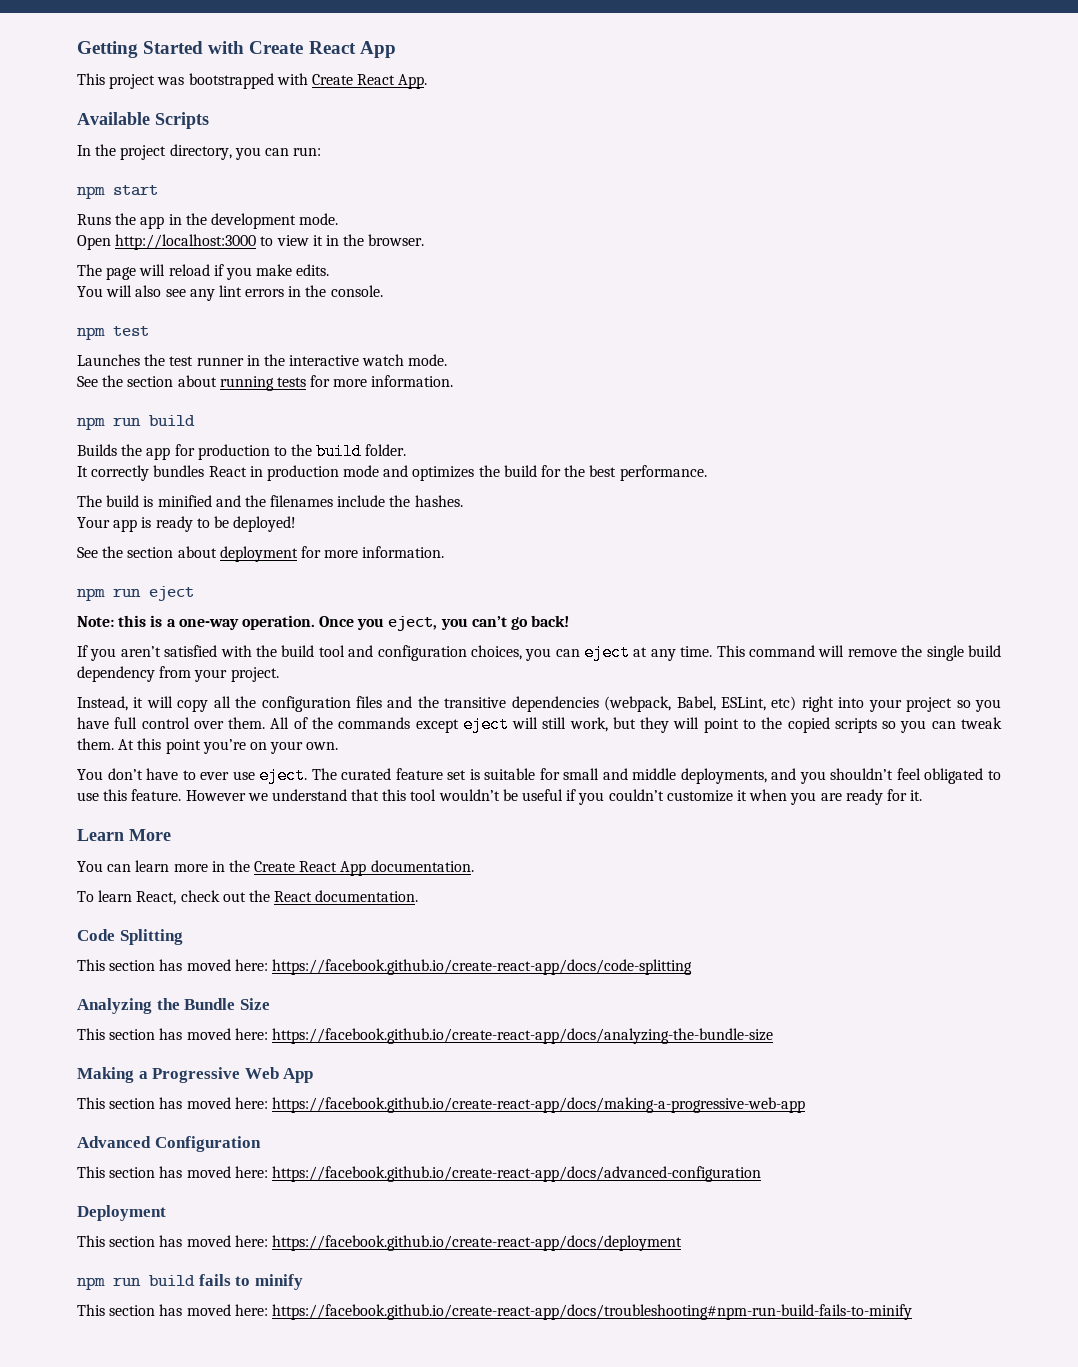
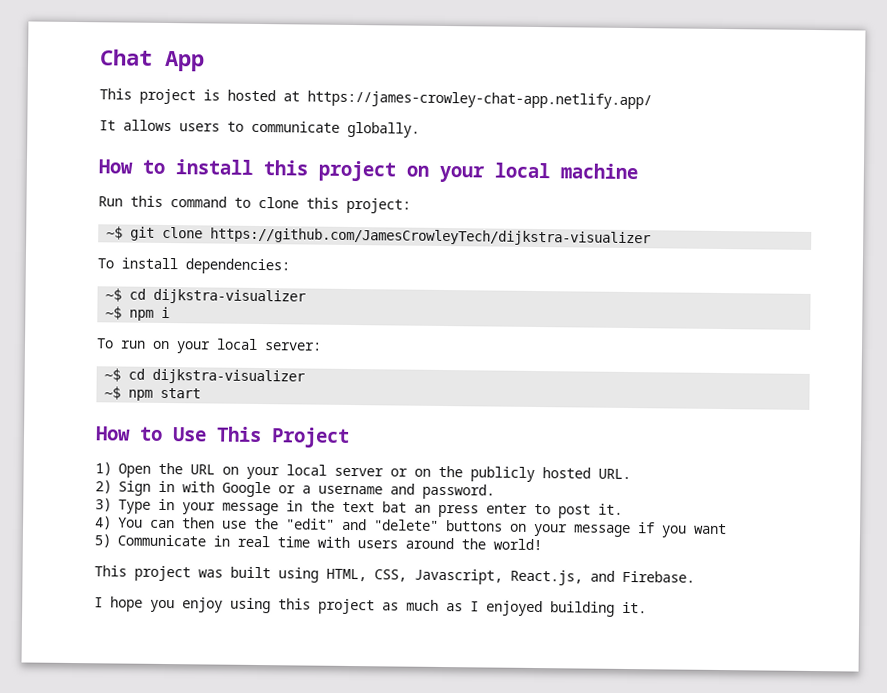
- Getting Started with Create React App
- This project was bootstrapped with Create React App.
- Available Scripts
- In the project directory, you can run:
- npm start
- Runs the app in the development mode.
- Open http://localhost:3000 to view it in the browser.
- The page will reload if you make edits.
- You will also see any lint errors in the console.
- npm test
- Launches the test runner in the interactive watch mode.
- See the section about running tests for more information.
- npm run build
- Builds the app for production to the build folder.
- It correctly bundles React in production mode and optimizes the build for the best performance.
- The build is minified and the filenames include the hashes.
- Your app is ready to be deployed!
- See the section about deployment for more information.
- npm run eject
- Note: this is a one-way operation. Once you eject, you can’t go back!
- If you aren’t satisfied with the build tool and configuration choices, you can eject at any time. This command will remove the single build dependency from your project.
- Instead, it will copy all the configuration files and the transitive dependencies (webpack, Babel, ESLint, etc) right into your project so you have full control over them. All of the commands except eject will still work, but they will point to the copied scripts so you can tweak them. At this point you’re on your own.
- You don’t have to ever use eject. The curated feature set is suitable for small and middle deployments, and you shouldn’t feel obligated to use this feature. However we understand that this tool wouldn’t be useful if you couldn’t customize it when you are ready for it.
- Learn More
- You can learn more in the Create React App documentation.
- To learn React, check out the React documentation.
- Code Splitting
- This section has moved here: https://facebook.github.io/create-react-app/docs/code-splitting
- Analyzing the Bundle Size
- This section has moved here: https://facebook.github.io/create-react-app/docs/analyzing-the-bundle-size
- Making a Progressive Web App
- This section has moved here: https://facebook.github.io/create-react-app/docs/making-a-progressive-web-app
- Advanced Configuration
- This section has moved here: https://facebook.github.io/create-react-app/docs/advanced-configuration
- Deployment
- This section has moved here: https://facebook.github.io/create-react-app/docs/deployment
- npm run build fails to minify
- This section has moved here: https://facebook.github.io/create-react-app/docs/troubleshooting#npm-run-build-fails-to-minify
+ Chat App
+ This project is hosted at https://james-crowley-chat-app.netlify.app/
+ It allows users to communicate globally.
+ How to install this project on your local machine
+ Run this command to clone this project:
+ ~$ git clone https://github.com/JamesCrowleyTech/dijkstra-visualizer
+ To install dependencies:
+ ~$ cd dijkstra-visualizer
+ ~$ npm i
+ To run on your local server:
+ ~$ cd dijkstra-visualizer
+ ~$ npm start
+ How to Use This Project
+ 1) Open the URL on your local server or on the publicly hosted URL.
+ 2) Sign in with Google or a username and password.
+ 3) Type in your message in the text bat an press enter to post it.
+ 4) You can then use the "edit" and "delete" buttons on your message if you want
+ 5) Communicate in real time with users around the world!
+ This project was built using HTML, CSS, Javascript, React.js, and Firebase.
+ I hope you enjoy using this project as much as I enjoyed building it.

